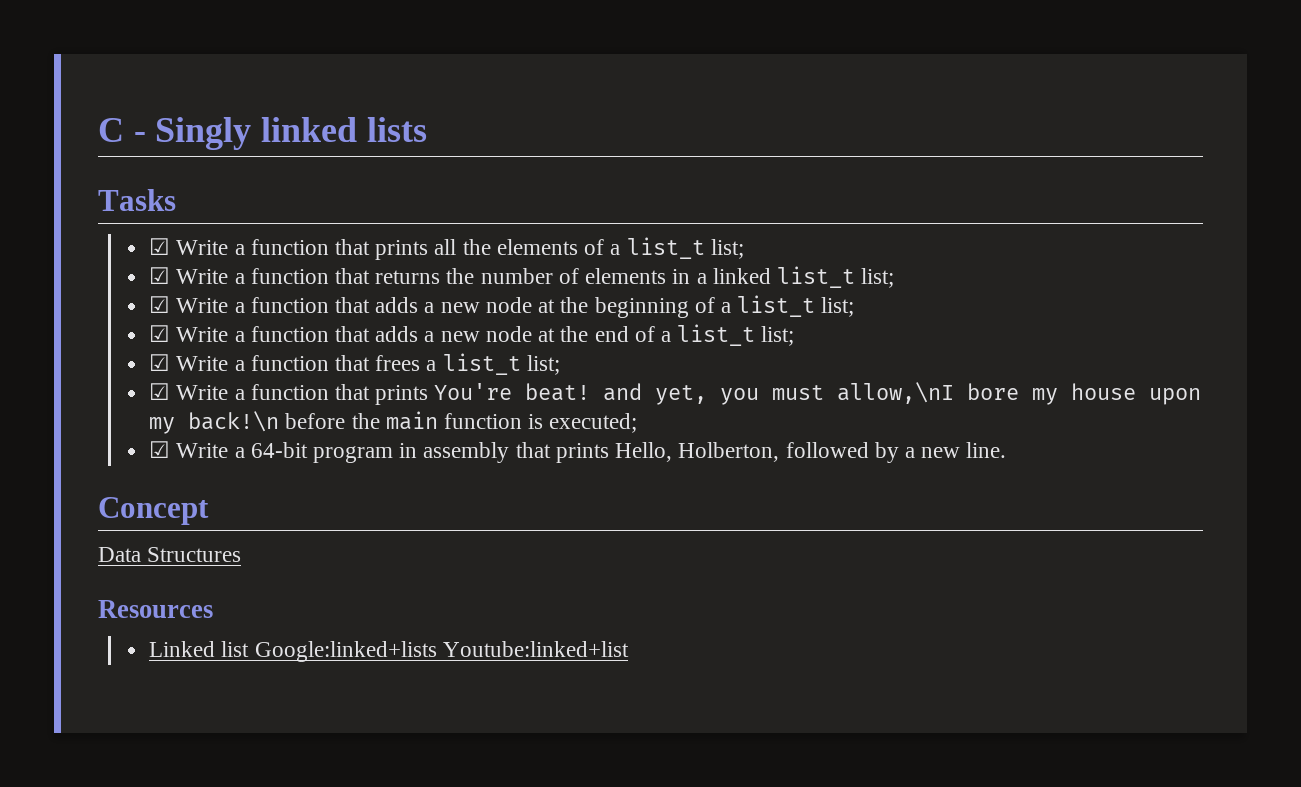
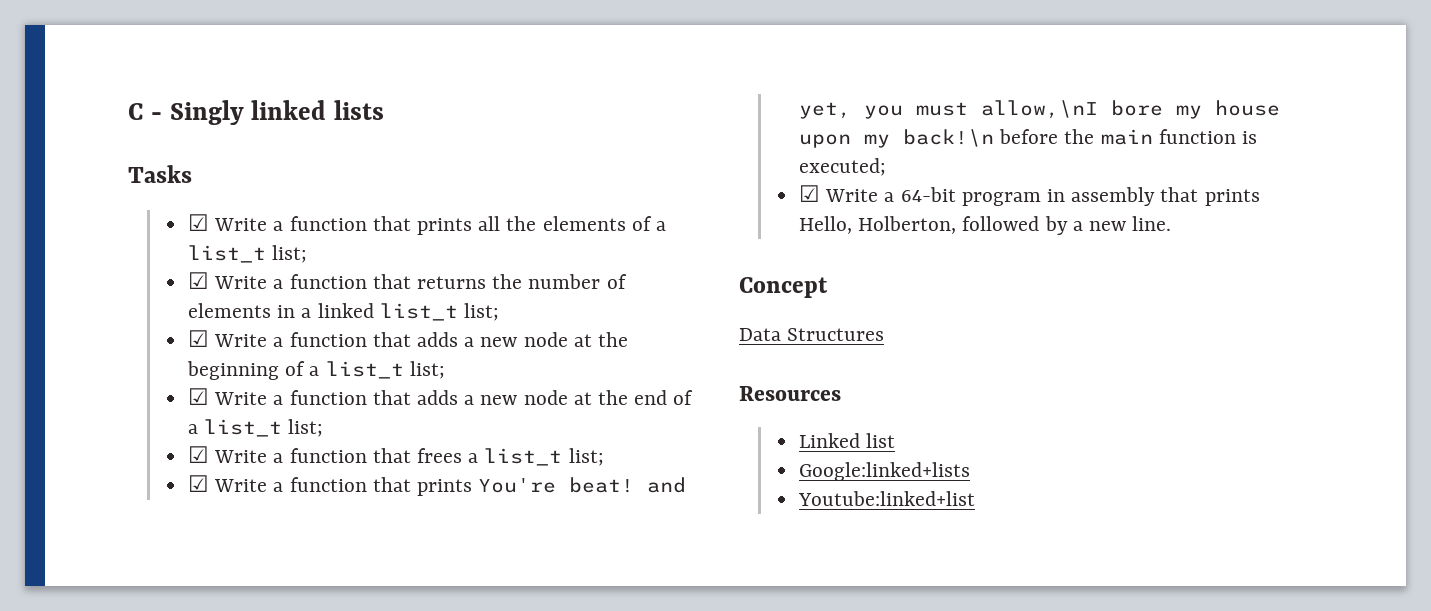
- Linked list Google:linked+lists Youtube:linked+list
+ Linked list
+ Google:linked+lists
+ Youtube:linked+list

